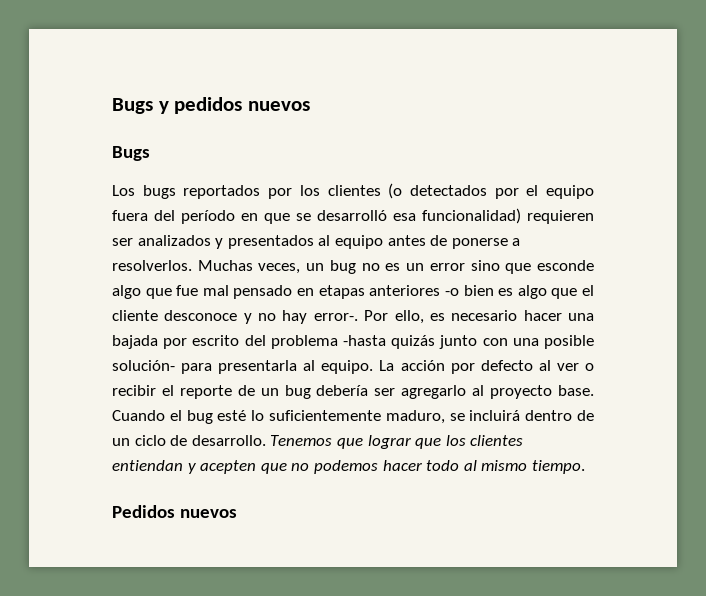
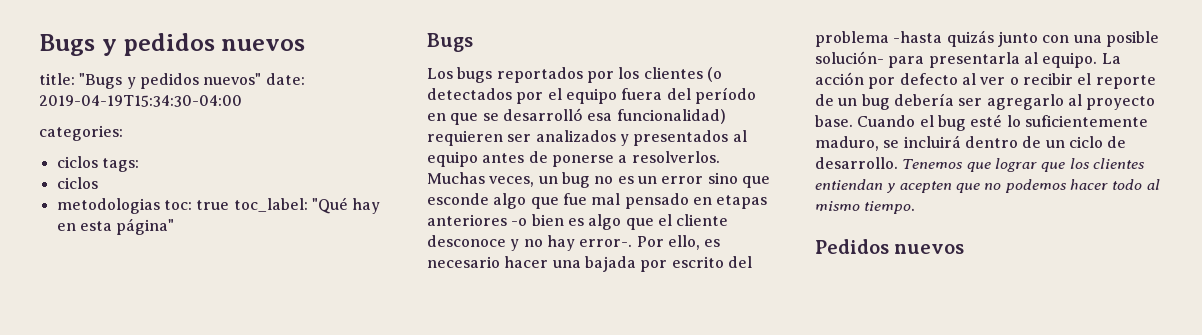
+ title: "Bugs y pedidos nuevos" date: 2019-04-19T15:34:30-04:00
+ categories:
+ ciclos tags:
+ ciclos
+ metodologias toc: true toc_label: "Qué hay en esta página"

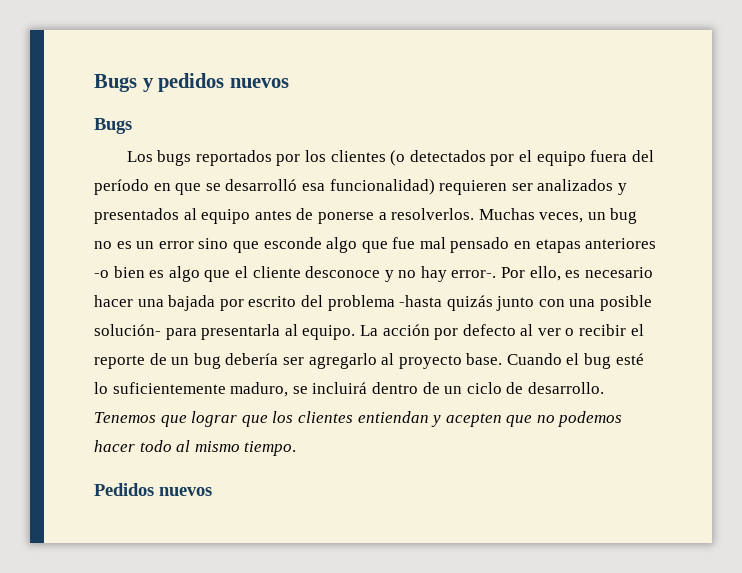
- title: "Bugs y pedidos nuevos" date: 2019-04-19T15:34:30-04:00
- categories:
- ciclos tags:
- ciclos
- metodologias toc: true toc_label: "Qué hay en esta página"

